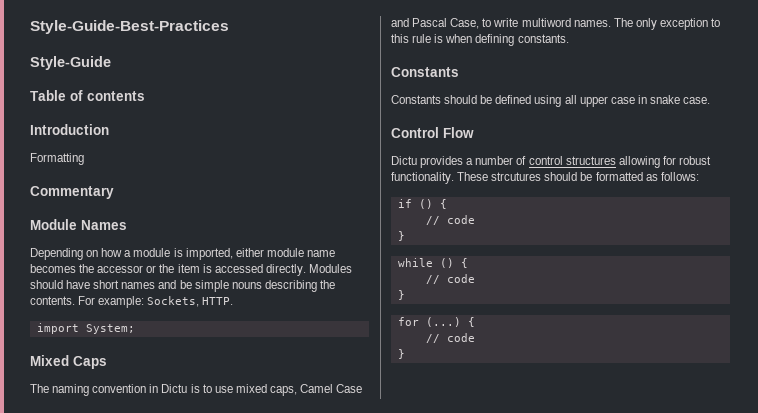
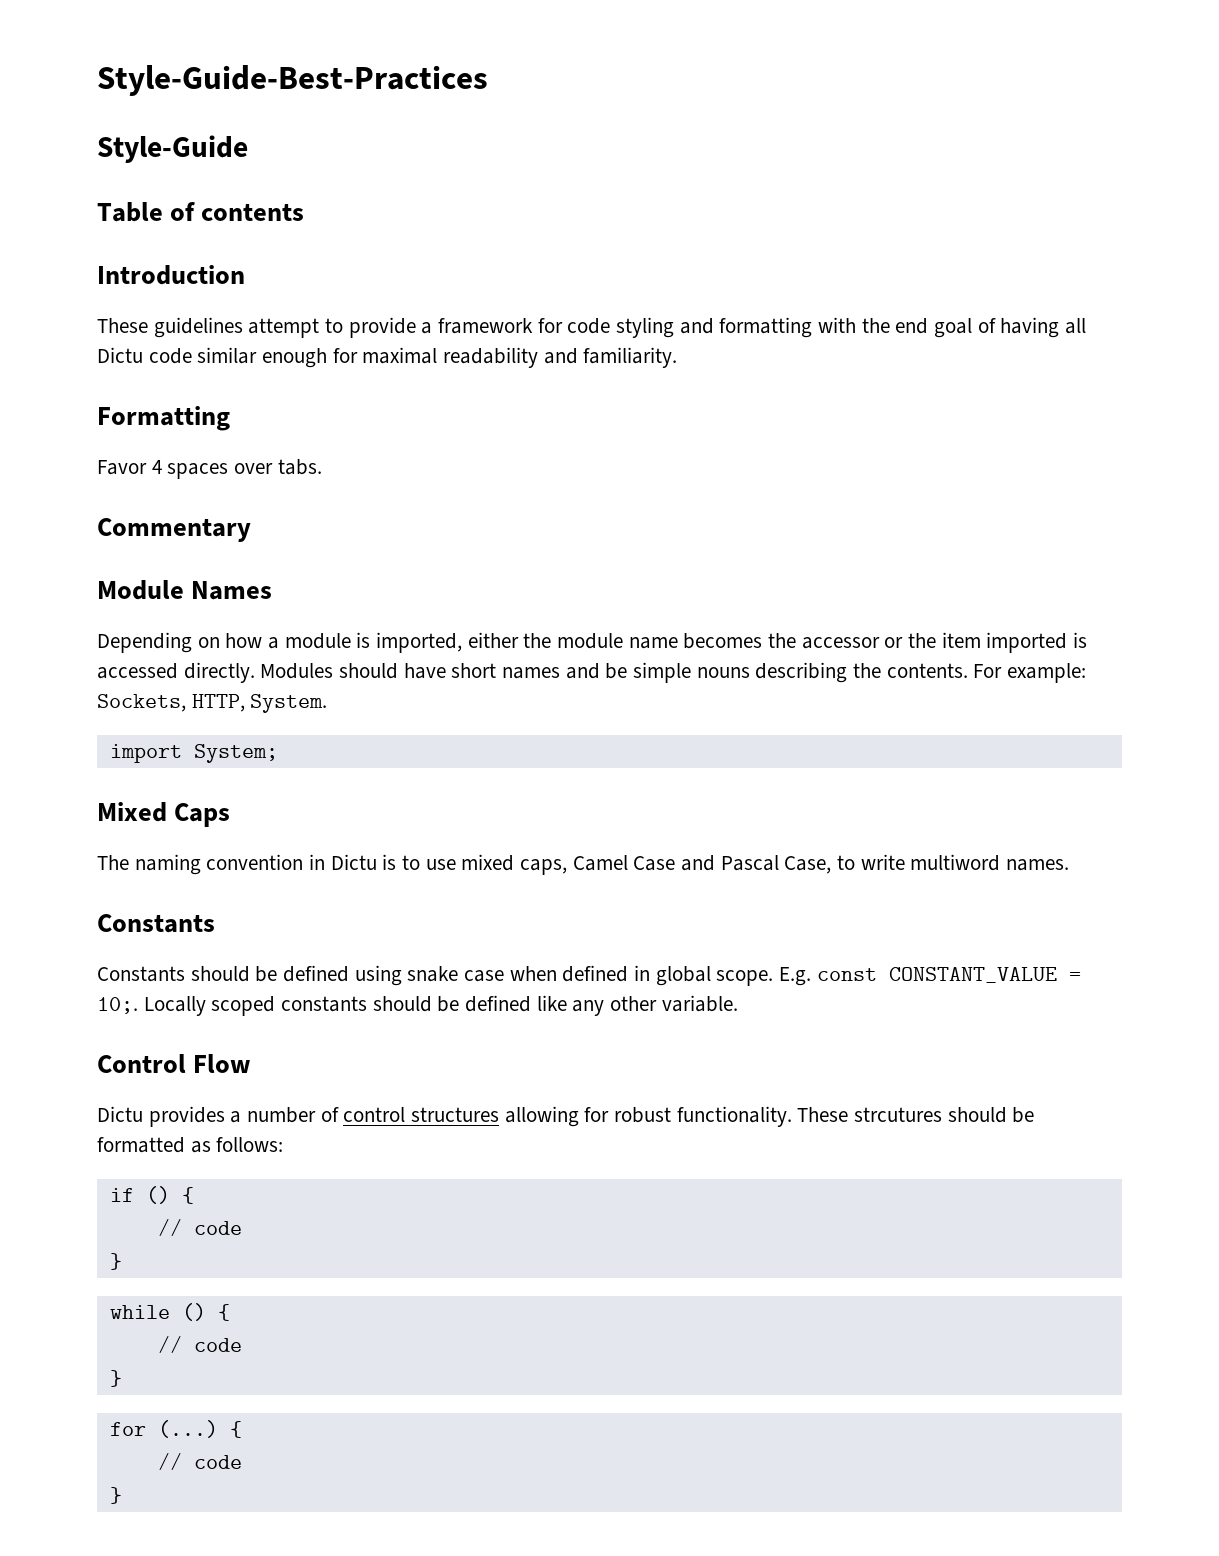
+ These guidelines attempt to provide a framework for code styling and formatting with the end goal of having all Dictu code similar enough for maximal readability and familiarity.
  Formatting
+ Favor 4 spaces over tabs.
- Depending on how a module is imported, either module name becomes the accessor or the item is accessed directly.
+ Depending on how a module is imported, either the module name becomes the accessor or the item imported is accessed directly.
- For example: Sockets, HTTP.
+ For example: Sockets, HTTP, System.
- The only exception to this rule is when defining constants.
- Constants should be defined using all upper case in snake case.
+ Constants should be defined using snake case when defined in global scope. E.g. const CONSTANT_VALUE = 10;. Locally scoped constants should be defined like any other variable.

